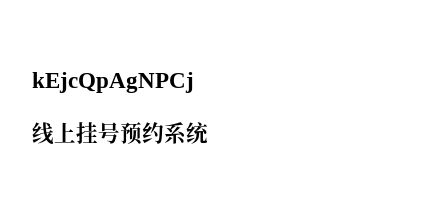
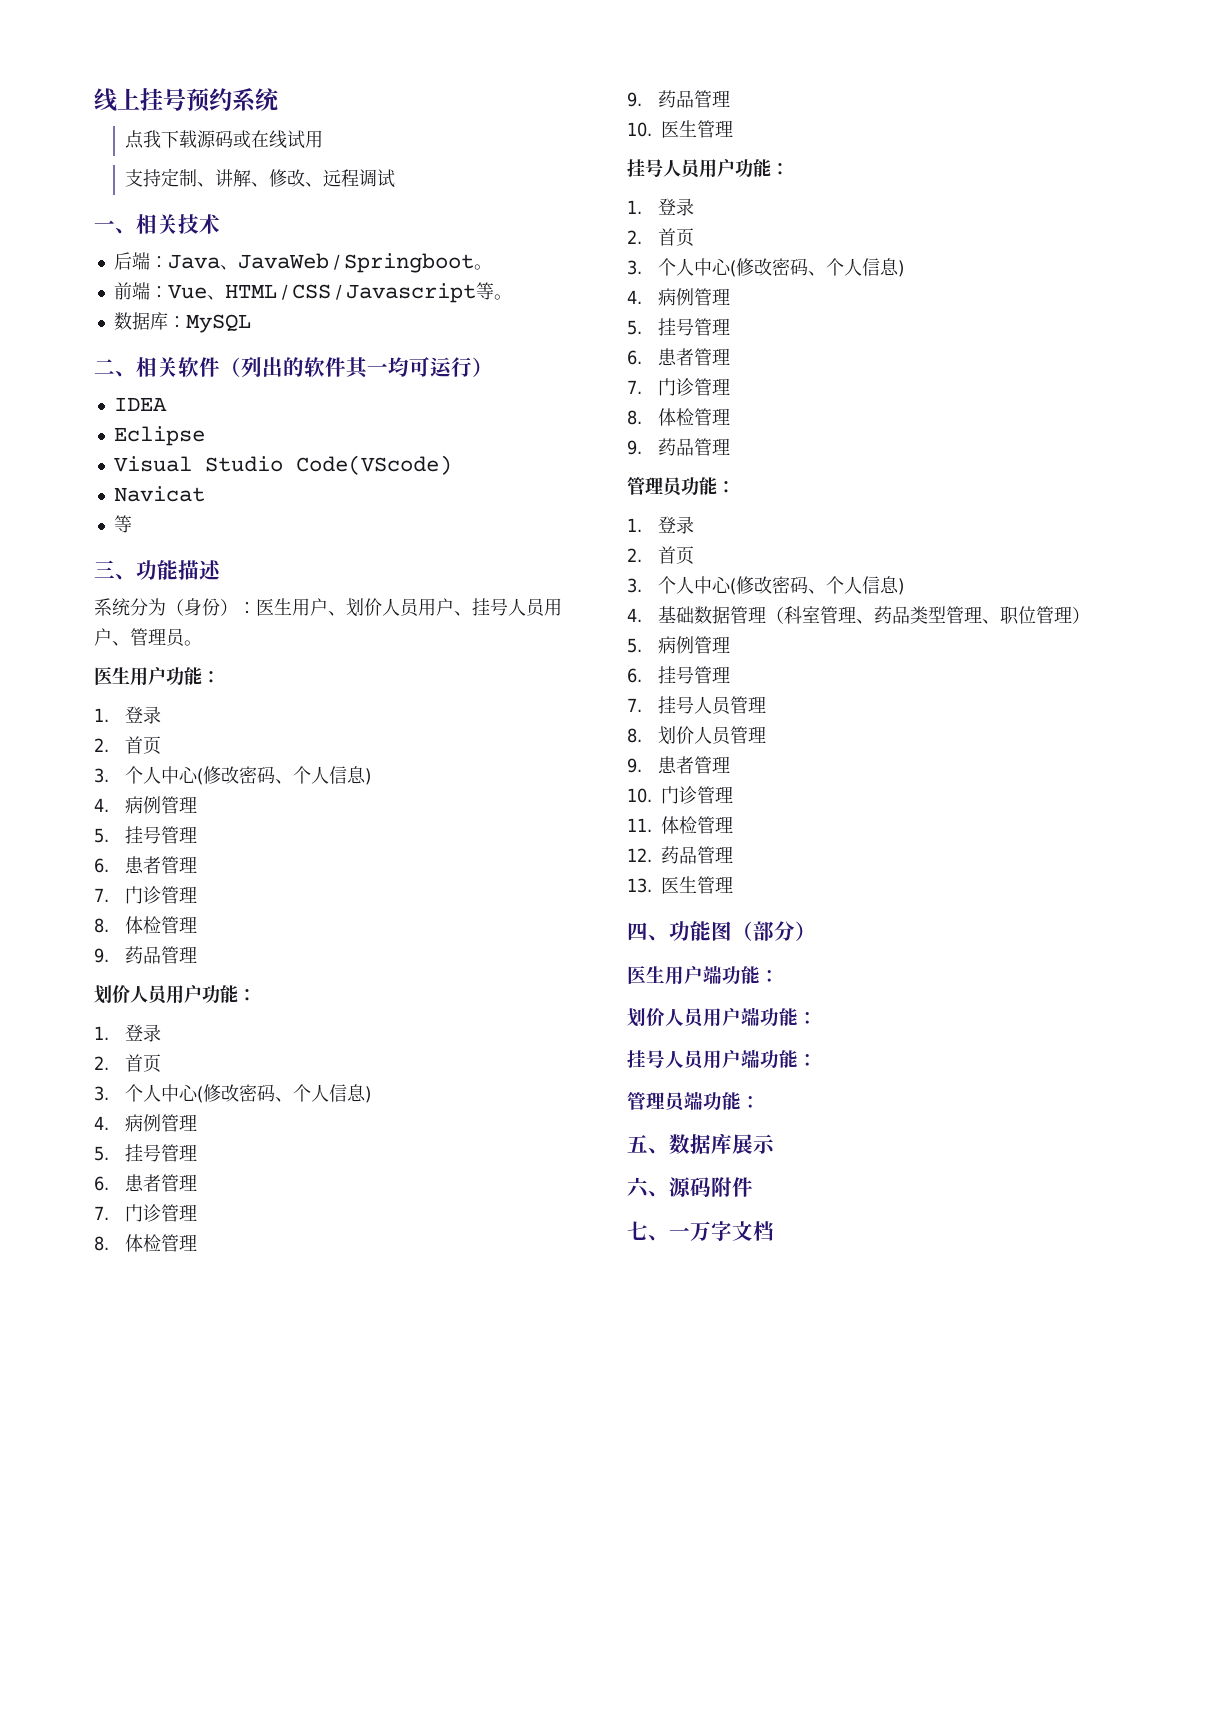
- kEjcQpAgNPCj
+ 点我下载源码或在线试用
+ 支持定制、讲解、修改、远程调试
+ 一、相关技术
+ 后端：Java、JavaWeb / Springboot。
+ 前端：Vue、HTML / CSS / Javascript等。
+ 数据库：MySQL
+ 二、相关软件（列出的软件其一均可运行）
+ IDEA
+ Eclipse
+ Visual Studio Code(VScode)
+ Navicat
+ 等
+ 三、功能描述
+ 系统分为（身份）：医生用户、划价人员用户、挂号人员用户、管理员。
+ 医生用户功能：
+ 1.登录
+ 2.首页
+ 3.个人中心(修改密码、个人信息)
+ 4.病例管理
+ 5.挂号管理
+ 6.患者管理
+ 7.门诊管理
+ 8.体检管理
+ 9.药品管理
+ 划价人员用户功能：
+ 1.登录
+ 2.首页
+ 3.个人中心(修改密码、个人信息)
+ 4.病例管理
+ 5.挂号管理
+ 6.患者管理
+ 7.门诊管理
+ 8.体检管理
+ 9.药品管理
+ 10.医生管理
+ 挂号人员用户功能：
+ 1.登录
+ 2.首页
+ 3.个人中心(修改密码、个人信息)
+ 4.病例管理
+ 5.挂号管理
+ 6.患者管理
+ 7.门诊管理
+ 8.体检管理
+ 9.药品管理
+ 管理员功能：
+ 1.登录
+ 2.首页
+ 3.个人中心(修改密码、个人信息)
+ 4.基础数据管理（科室管理、药品类型管理、职位管理）
+ 5.病例管理
+ 6.挂号管理
+ 7.挂号人员管理
+ 8.划价人员管理
+ 9.患者管理
+ 10.门诊管理
+ 11.体检管理
+ 12.药品管理
+ 13.医生管理
+ 四、功能图（部分）
+ 医生用户端功能：
+ 划价人员用户端功能：
+ 挂号人员用户端功能：
+ 管理员端功能：
+ 五、数据库展示
+ 六、源码附件
+ 七、一万字文档

